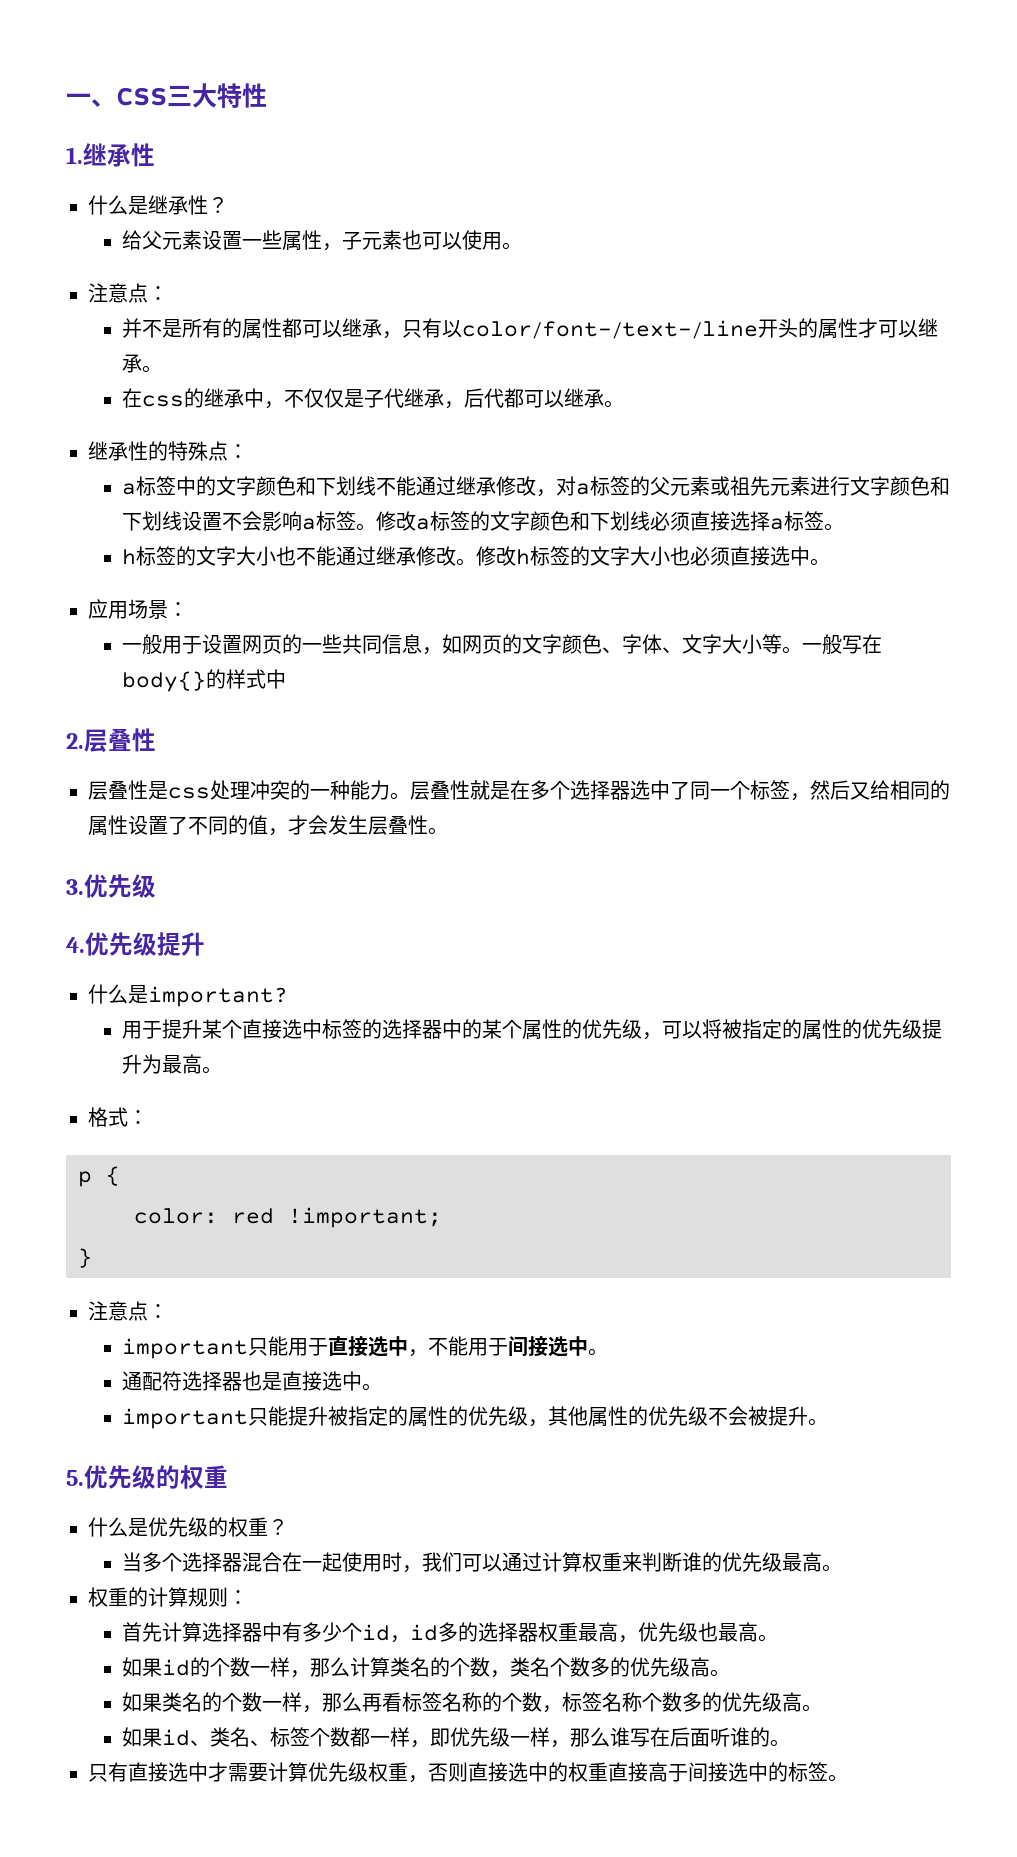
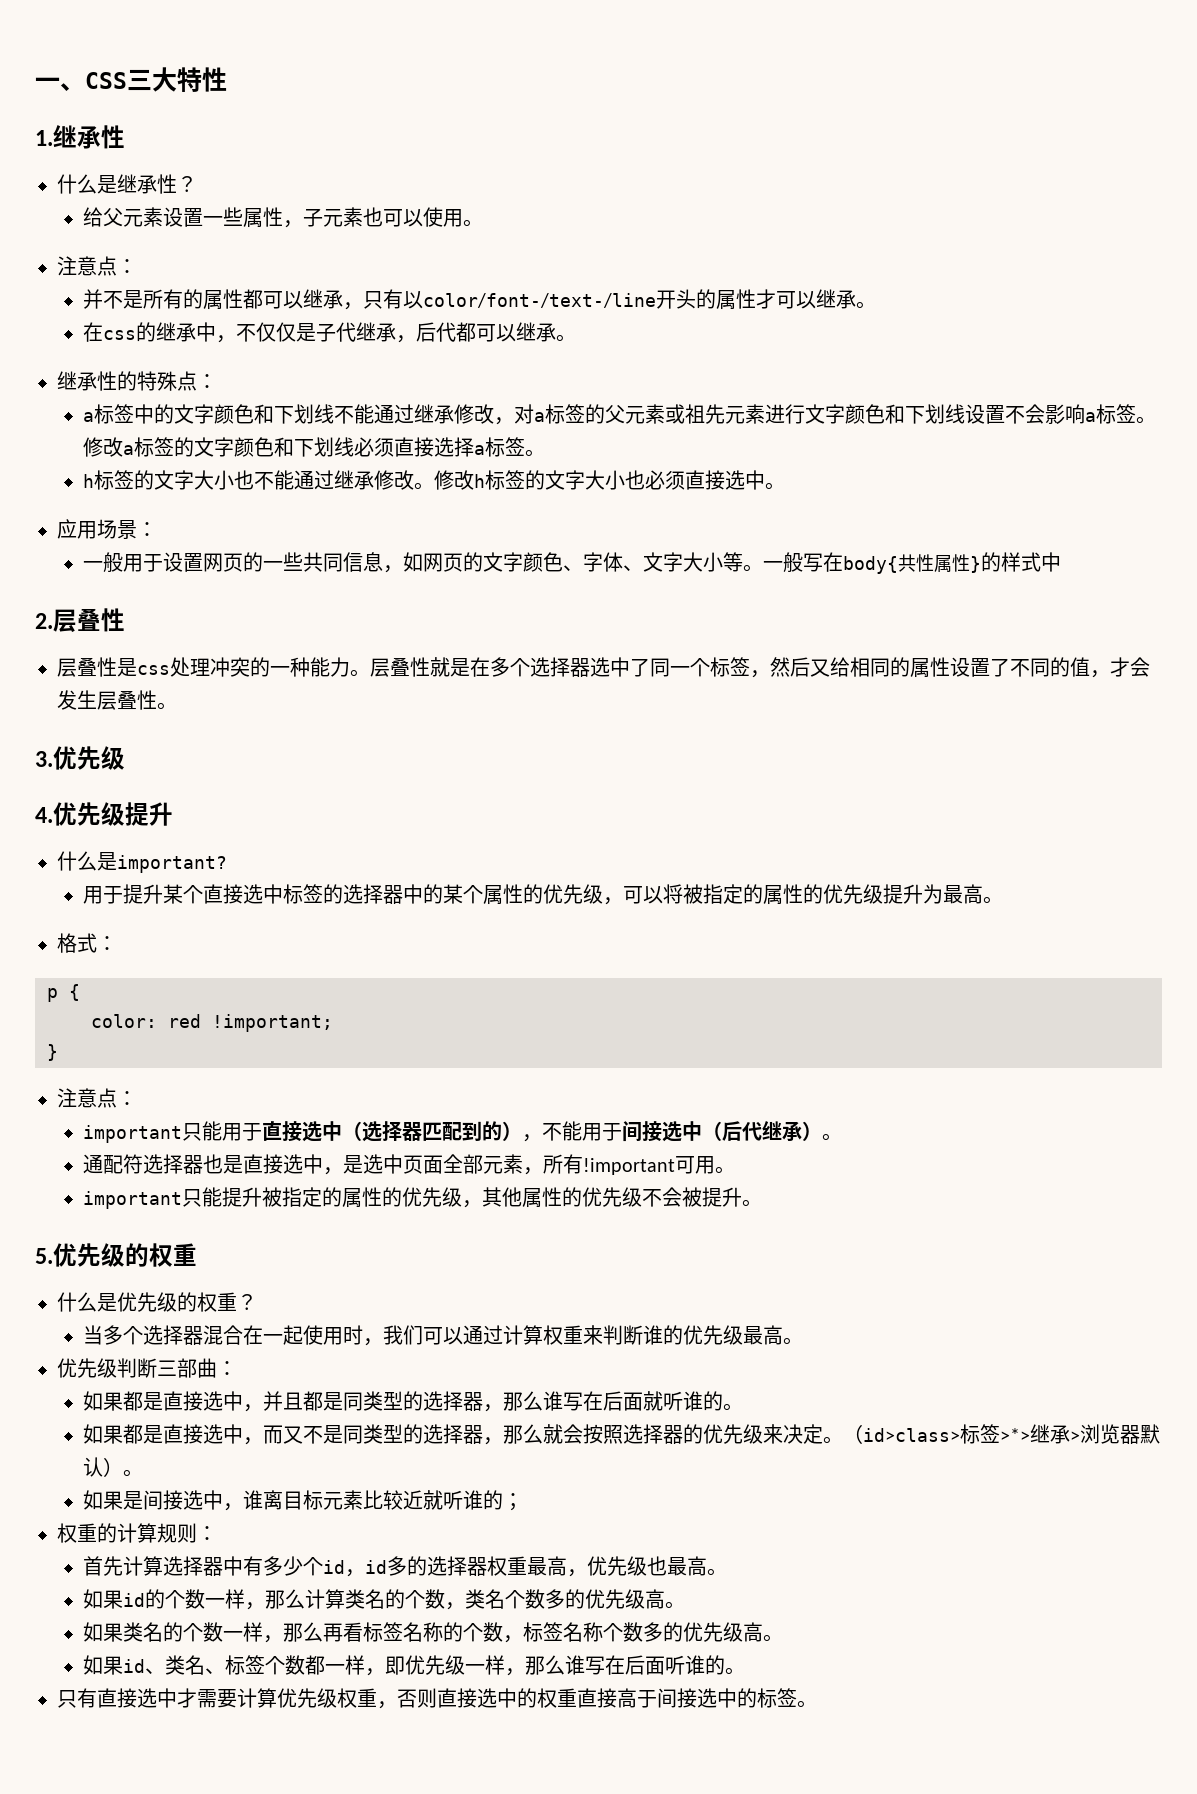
- 一般写在body{}的样式中
+ 一般写在body{共性属性}的样式中
- important只能用于直接选中，不能用于间接选中。
+ important只能用于直接选中（选择器匹配到的），不能用于间接选中（后代继承）。
- 通配符选择器也是直接选中。
+ 通配符选择器也是直接选中，是选中页面全部元素，所有!important可用。
+ 优先级判断三部曲：
+ 如果都是直接选中，并且都是同类型的选择器，那么谁写在后面就听谁的。
+ 如果都是直接选中，而又不是同类型的选择器，那么就会按照选择器的优先级来决定。（id>class>标签>*>继承>浏览器默认）。
+ 如果是间接选中，谁离目标元素比较近就听谁的；

